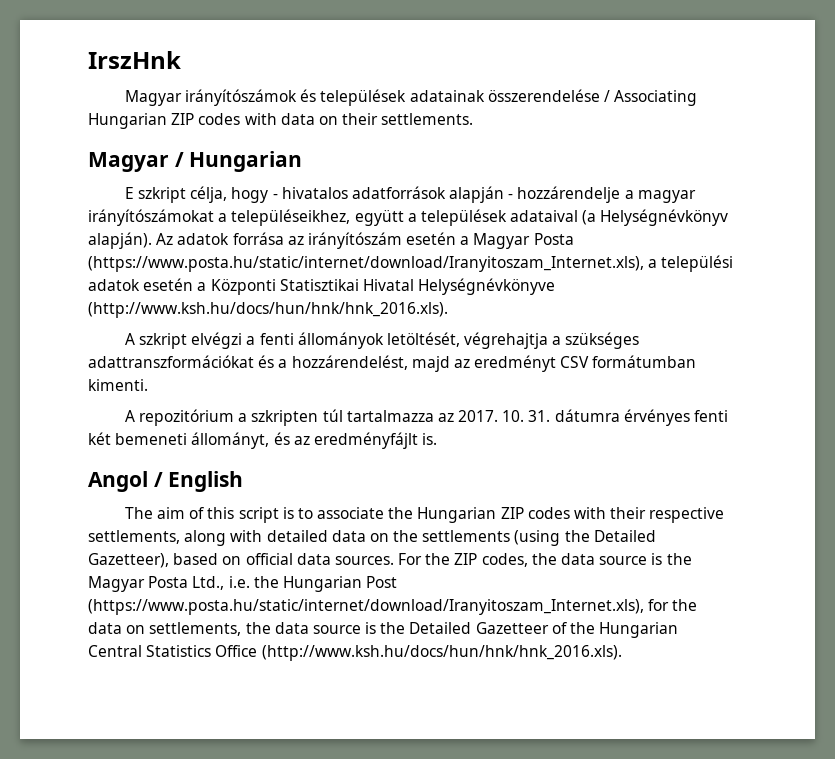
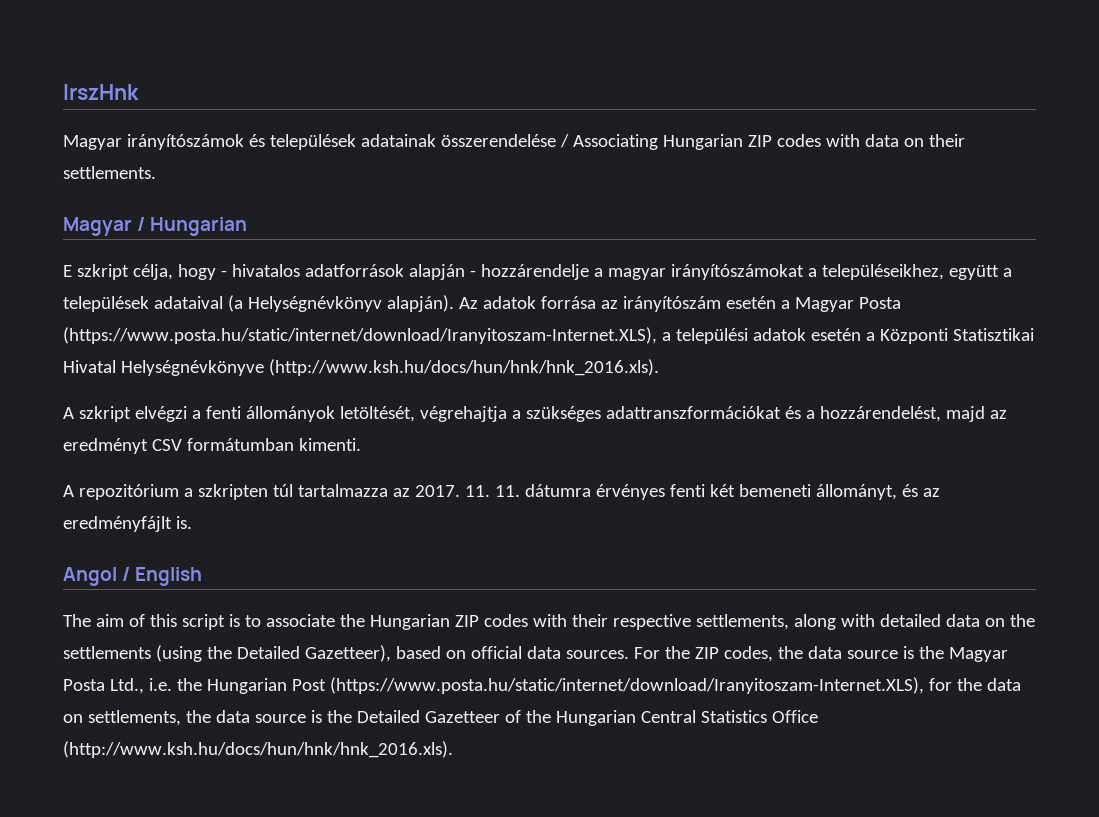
- Az adatok forrása az irányítószám esetén a Magyar Posta (https://www.posta.hu/static/internet/download/Iranyitoszam_Internet.xls), a települési adatok esetén a Központi Statisztikai Hivatal Helységnévkönyve (http://www.ksh.hu/docs/hun/hnk/hnk_2016.xls).
+ Az adatok forrása az irányítószám esetén a Magyar Posta (https://www.posta.hu/static/internet/download/Iranyitoszam-Internet.XLS), a települési adatok esetén a Központi Statisztikai Hivatal Helységnévkönyve (http://www.ksh.hu/docs/hun/hnk/hnk_2016.xls).
- 10. 31. dátumra érvényes fenti két bemeneti állományt, és az eredményfájlt is.
+ 11. 11. dátumra érvényes fenti két bemeneti állományt, és az eredményfájlt is.
- For the ZIP codes, the data source is the Magyar Posta Ltd., i.e. the Hungarian Post (https://www.posta.hu/static/internet/download/Iranyitoszam_Internet.xls), for the data on settlements, the data source is the Detailed Gazetteer of the Hungarian Central Statistics Office (http://www.ksh.hu/docs/hun/hnk/hnk_2016.xls).
+ For the ZIP codes, the data source is the Magyar Posta Ltd., i.e. the Hungarian Post (https://www.posta.hu/static/internet/download/Iranyitoszam-Internet.XLS), for the data on settlements, the data source is the Detailed Gazetteer of the Hungarian Central Statistics Office (http://www.ksh.hu/docs/hun/hnk/hnk_2016.xls).

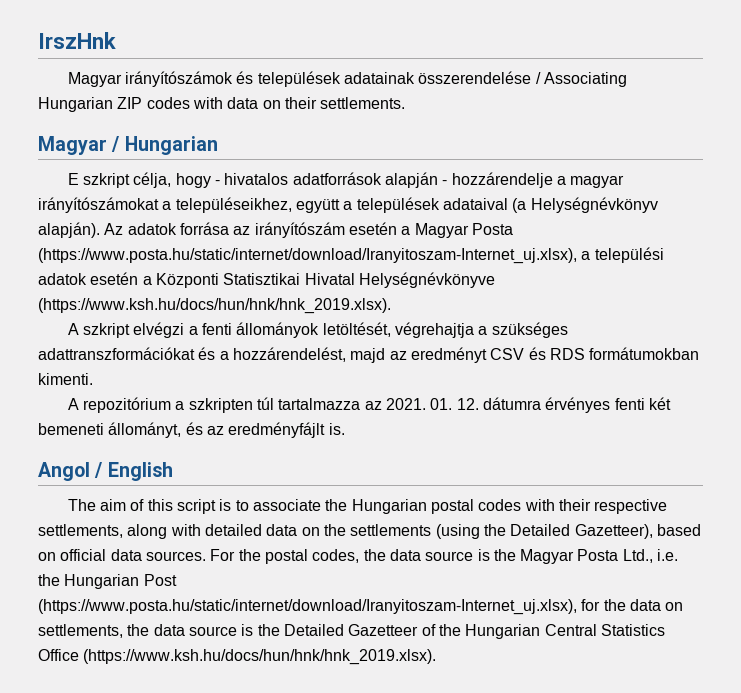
- Az adatok forrása az irányítószám esetén a Magyar Posta (https://www.posta.hu/static/internet/download/Iranyitoszam-Internet.XLS), a települési adatok esetén a Központi Statisztikai Hivatal Helységnévkönyve (http://www.ksh.hu/docs/hun/hnk/hnk_2016.xls).
+ Az adatok forrása az irányítószám esetén a Magyar Posta (https://www.posta.hu/static/internet/download/Iranyitoszam-Internet_uj.xlsx), a települési adatok esetén a Központi Statisztikai Hivatal Helységnévkönyve (https://www.ksh.hu/docs/hun/hnk/hnk_2019.xlsx).
- A szkript elvégzi a fenti állományok letöltését, végrehajtja a szükséges adattranszformációkat és a hozzárendelést, majd az eredményt CSV formátumban kimenti.
+ A szkript elvégzi a fenti állományok letöltését, végrehajtja a szükséges adattranszformációkat és a hozzárendelést, majd az eredményt CSV és RDS formátumokban kimenti.
- A repozitórium a szkripten túl tartalmazza az 2017. 11. 11. dátumra érvényes fenti két bemeneti állományt, és az eredményfájlt is.
+ A repozitórium a szkripten túl tartalmazza az 2021. 01. 12. dátumra érvényes fenti két bemeneti állományt, és az eredményfájlt is.
- The aim of this script is to associate the Hungarian ZIP codes with their respective settlements, along with detailed data on the settlements (using the Detailed Gazetteer), based on official data sources.
+ The aim of this script is to associate the Hungarian postal codes with their respective settlements, along with detailed data on the settlements (using the Detailed Gazetteer), based on official data sources.
- For the ZIP codes, the data source is the Magyar Posta Ltd., i.e. the Hungarian Post (https://www.posta.hu/static/internet/download/Iranyitoszam-Internet.XLS), for the data on settlements, the data source is the Detailed Gazetteer of the Hungarian Central Statistics Office (http://www.ksh.hu/docs/hun/hnk/hnk_2016.xls).
+ For the postal codes, the data source is the Magyar Posta Ltd., i.e. the Hungarian Post (https://www.posta.hu/static/internet/download/Iranyitoszam-Internet_uj.xlsx), for the data on settlements, the data source is the Detailed Gazetteer of the Hungarian Central Statistics Office (https://www.ksh.hu/docs/hun/hnk/hnk_2019.xlsx).

